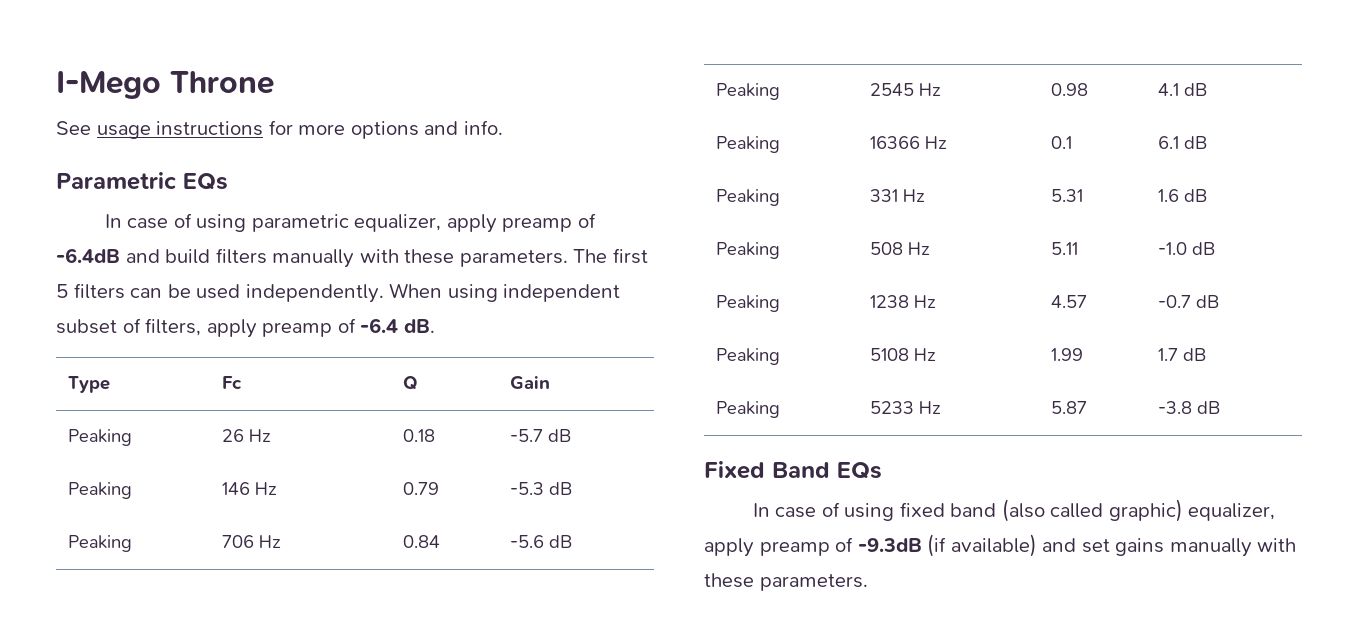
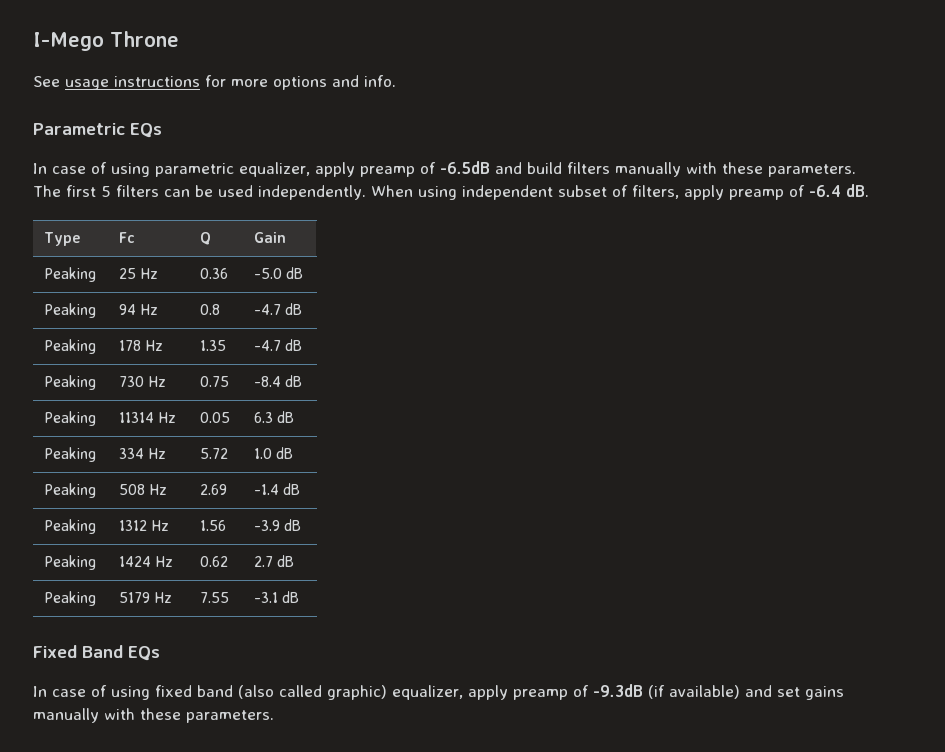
- In case of using parametric equalizer, apply preamp of -6.4dB and build filters manually with these parameters.
+ In case of using parametric equalizer, apply preamp of -6.5dB and build filters manually with these parameters.
- Peaking | 26 Hz | 0.18 | -5.7 dB
- Peaking | 146 Hz | 0.79 | -5.3 dB
- Peaking | 706 Hz | 0.84 | -5.6 dB
- Peaking | 2545 Hz | 0.98 | 4.1 dB
- Peaking | 16366 Hz | 0.1 | 6.1 dB
- Peaking | 331 Hz | 5.31 | 1.6 dB
+ Peaking | 25 Hz | 0.36 | -5.0 dB
+ Peaking | 94 Hz | 0.8 | -4.7 dB
+ Peaking | 178 Hz | 1.35 | -4.7 dB
+ Peaking | 730 Hz | 0.75 | -8.4 dB
+ Peaking | 11314 Hz | 0.05 | 6.3 dB
+ Peaking | 334 Hz | 5.72 | 1.0 dB
- Peaking | 508 Hz | 5.11 | -1.0 dB
- Peaking | 1238 Hz | 4.57 | -0.7 dB
- Peaking | 5108 Hz | 1.99 | 1.7 dB
- Peaking | 5233 Hz | 5.87 | -3.8 dB
+ Peaking | 508 Hz | 2.69 | -1.4 dB
+ Peaking | 1312 Hz | 1.56 | -3.9 dB
+ Peaking | 1424 Hz | 0.62 | 2.7 dB
+ Peaking | 5179 Hz | 7.55 | -3.1 dB

